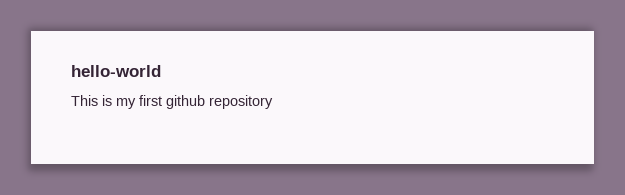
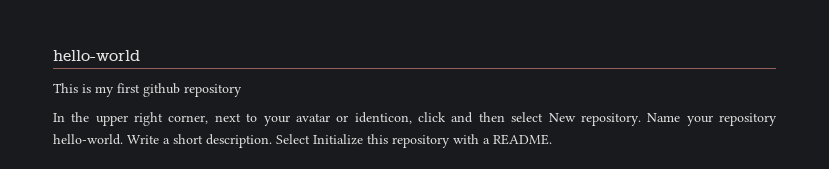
+ In the upper right corner, next to your avatar or identicon, click and then select New repository. Name your repository hello-world. Write a short description. Select Initialize this repository with a README.

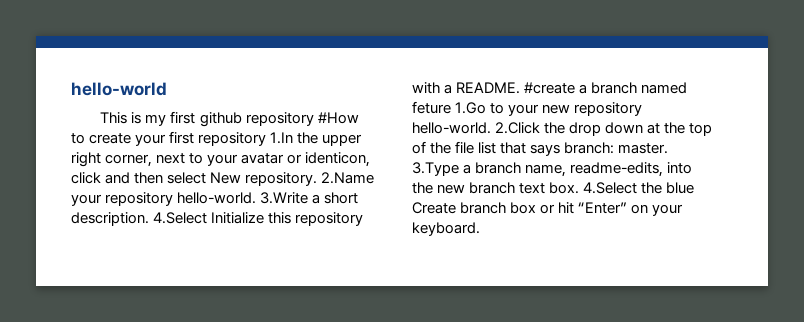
- This is my first github repository
- In the upper right corner, next to your avatar or identicon, click and then select New repository.
+ This is my first github repository #How to create your first repository 1.In the upper right corner, next to your avatar or identicon, click and then select New repository.
- Name your repository hello-world.
+ 2.Name your repository hello-world.
- Write a short description.
+ 3.Write a short description.
- Select Initialize this repository with a README.
+ 4.Select Initialize this repository with a README.
+ #create a branch named feture 1.Go to your new repository hello-world. 2.Click the drop down at the top of the file list that says branch: master. 3.Type a branch name, readme-edits, into the new branch text box. 4.Select the blue Create branch box or hit “Enter” on your keyboard.

